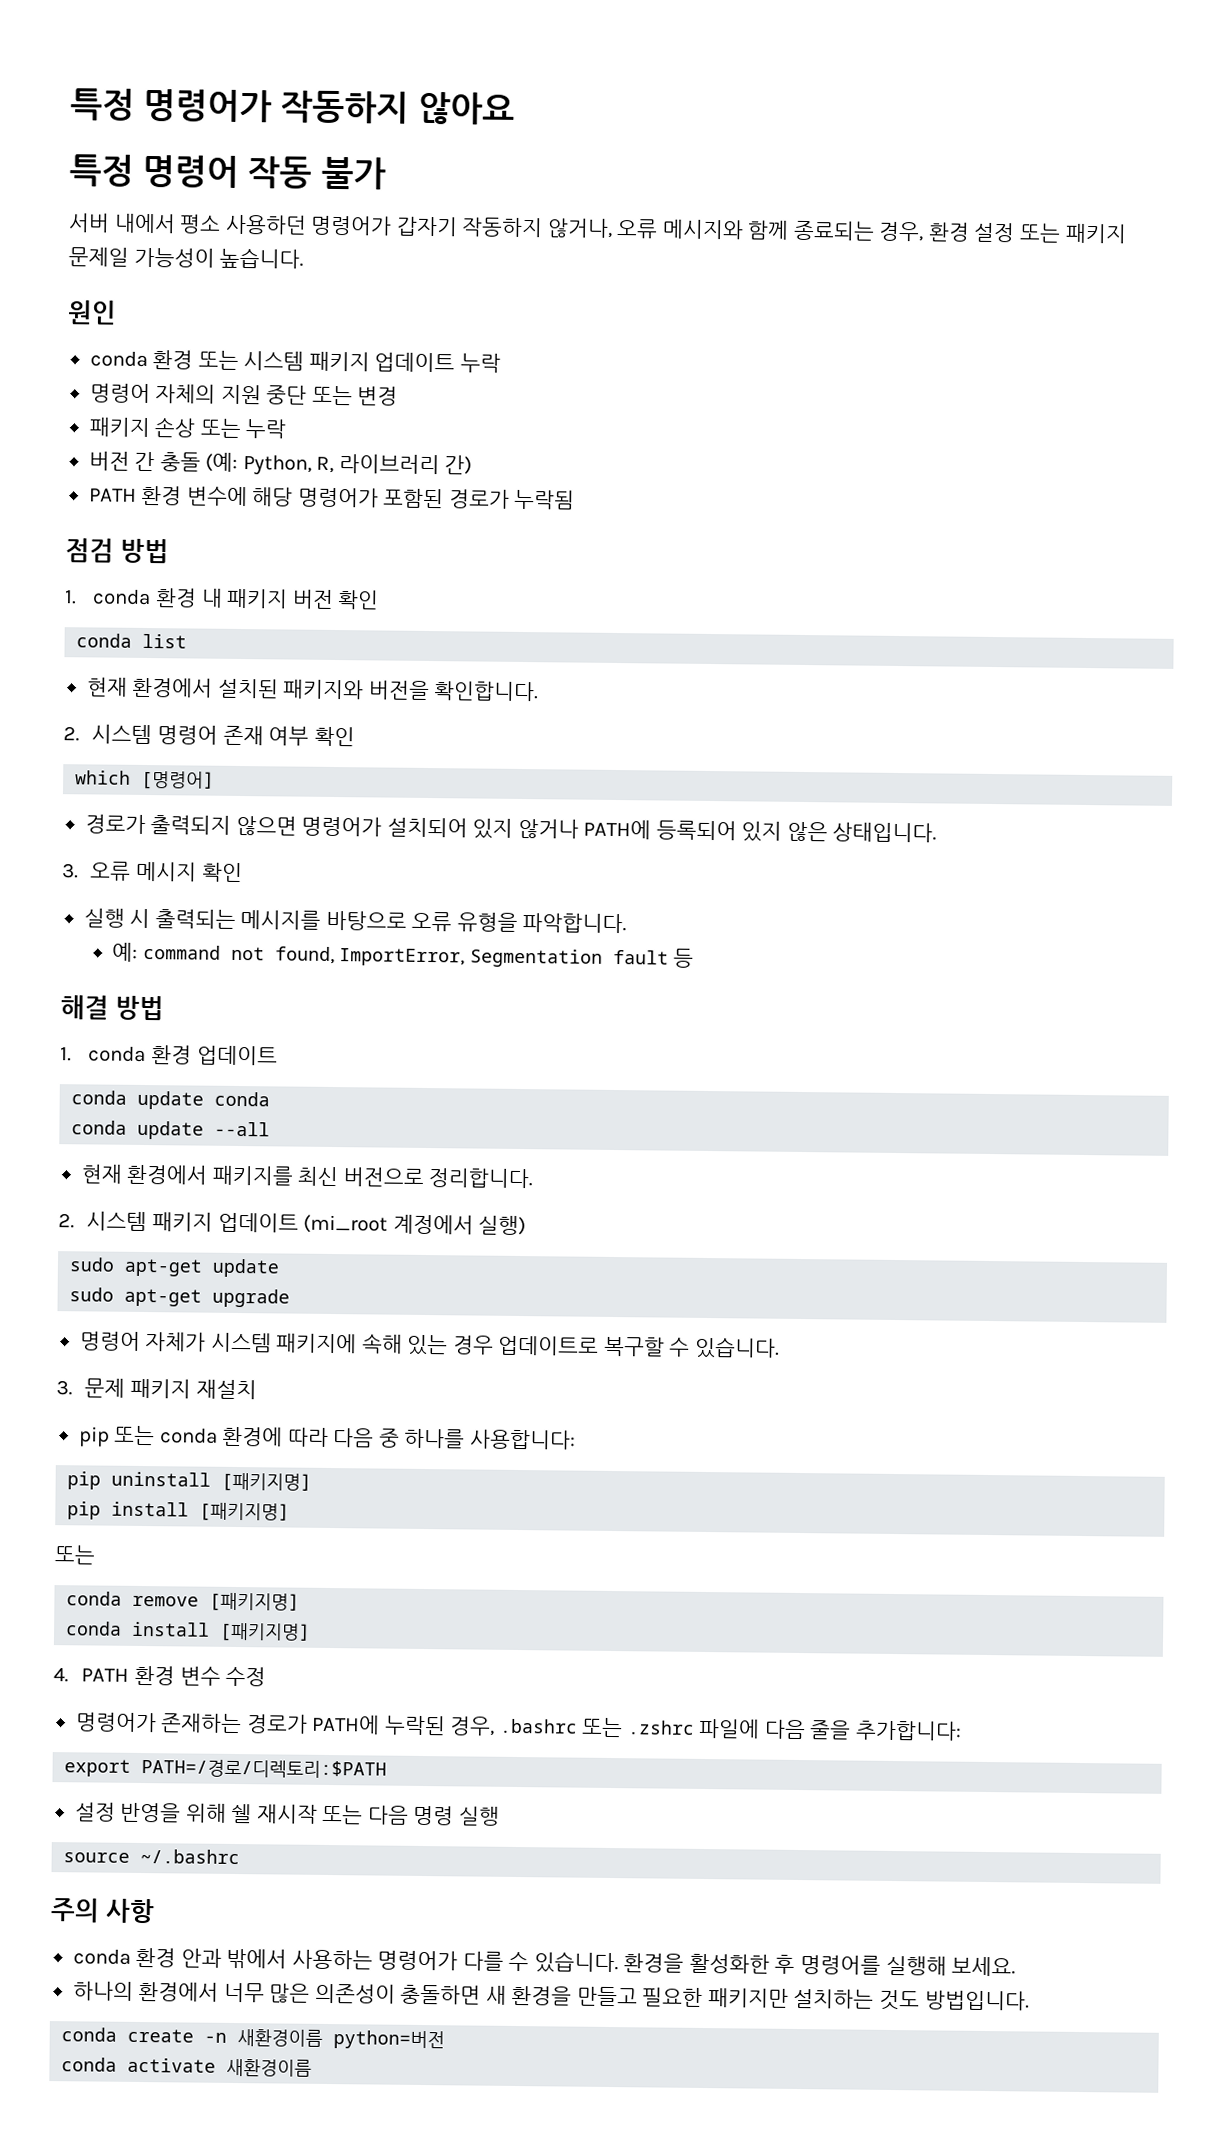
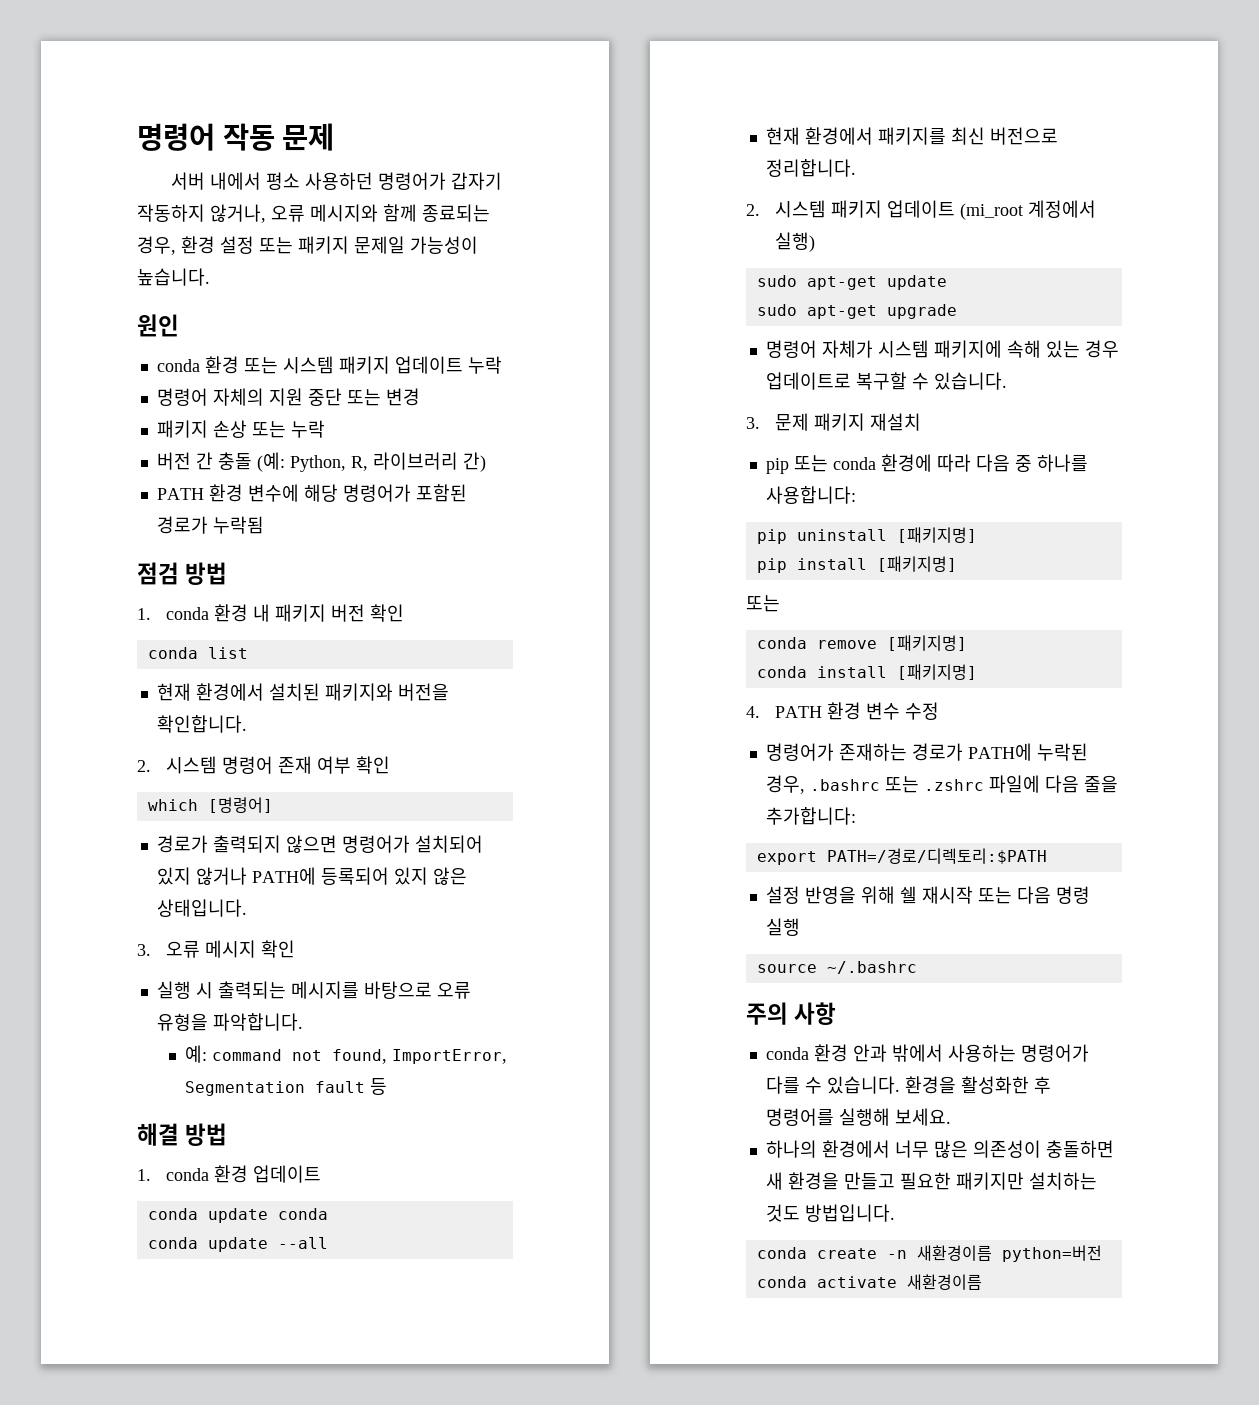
- 특정 명령어가 작동하지 않아요
- 특정 명령어 작동 불가
+ 명령어 작동 문제

